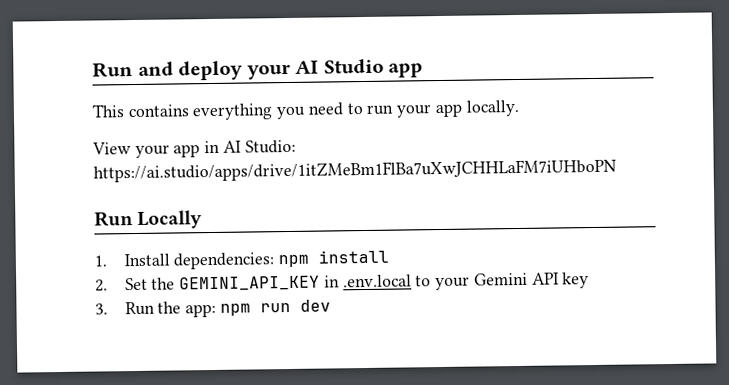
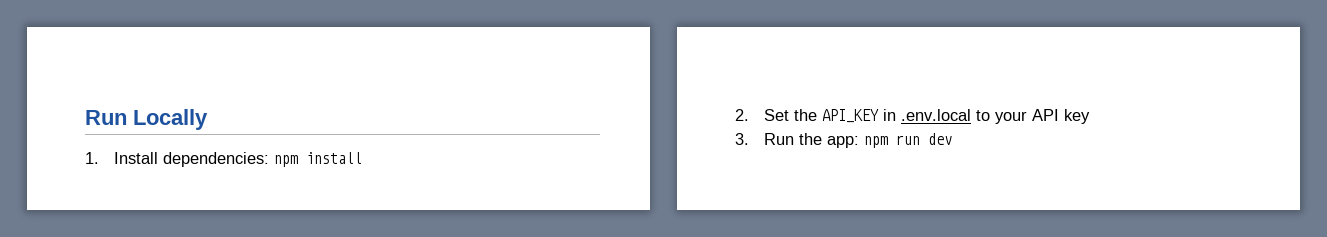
- Run and deploy your AI Studio app
- This contains everything you need to run your app locally.
- View your app in AI Studio: https://ai.studio/apps/drive/1itZMeBm1FlBa7uXwJCHHLaFM7iUHboPN
- 2. Set the GEMINI_API_KEY in .env.local to your Gemini API key
+ 2. Set the API_KEY in .env.local to your API key

